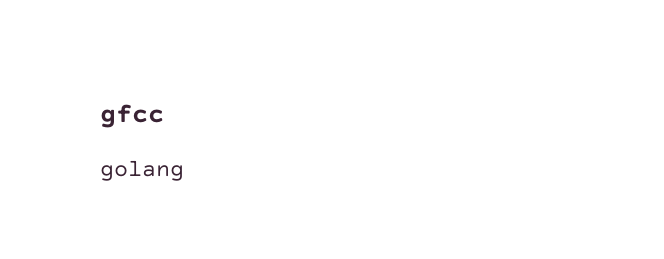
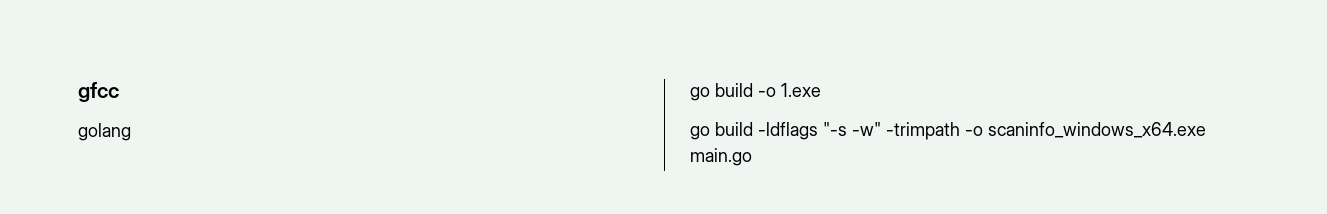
+ go build -o 1.exe
+ go build -ldflags "-s -w" -trimpath -o scaninfo_windows_x64.exe main.go

